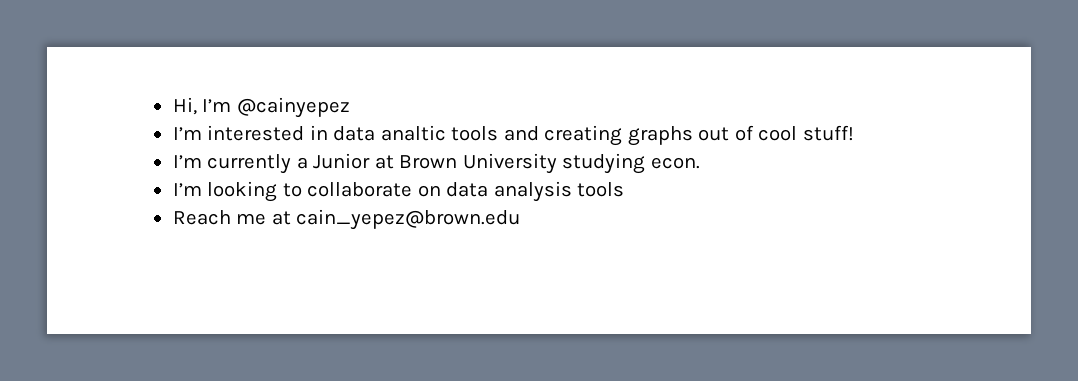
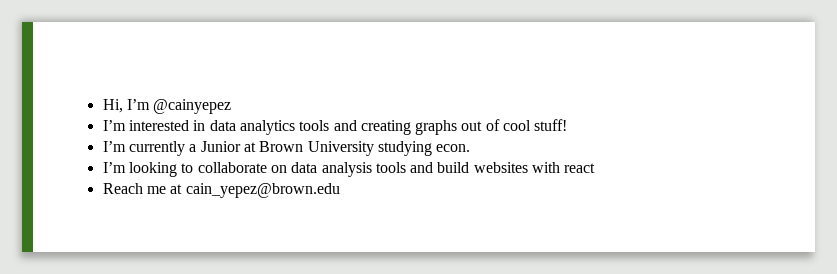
- I’m interested in data analtic tools and creating graphs out of cool stuff!
+ I’m interested in data analytics tools and creating graphs out of cool stuff!
- I’m looking to collaborate on data analysis tools
+ I’m looking to collaborate on data analysis tools and build websites with react

